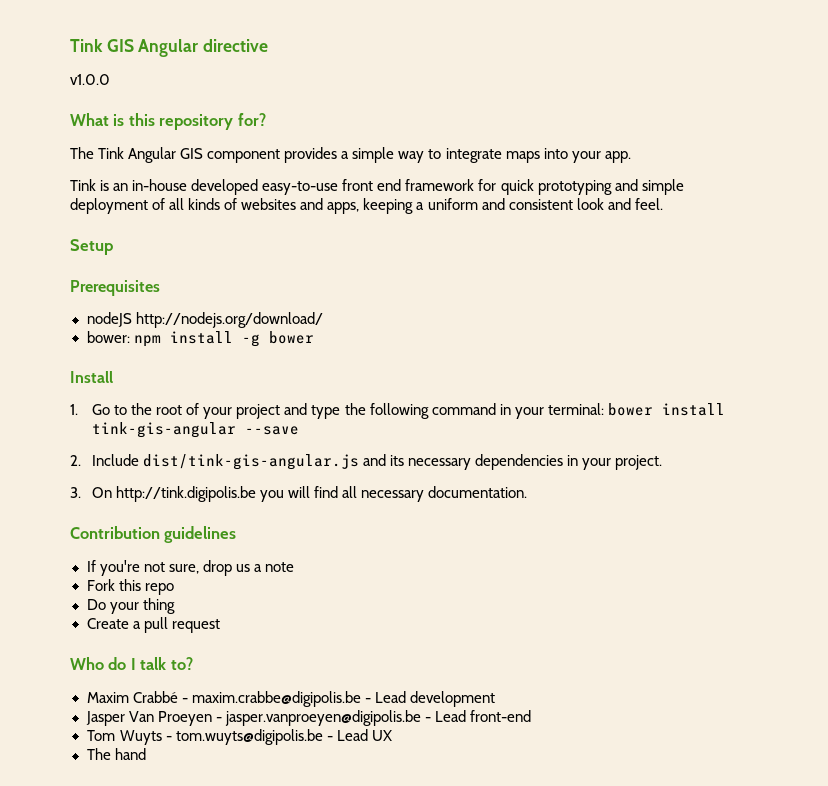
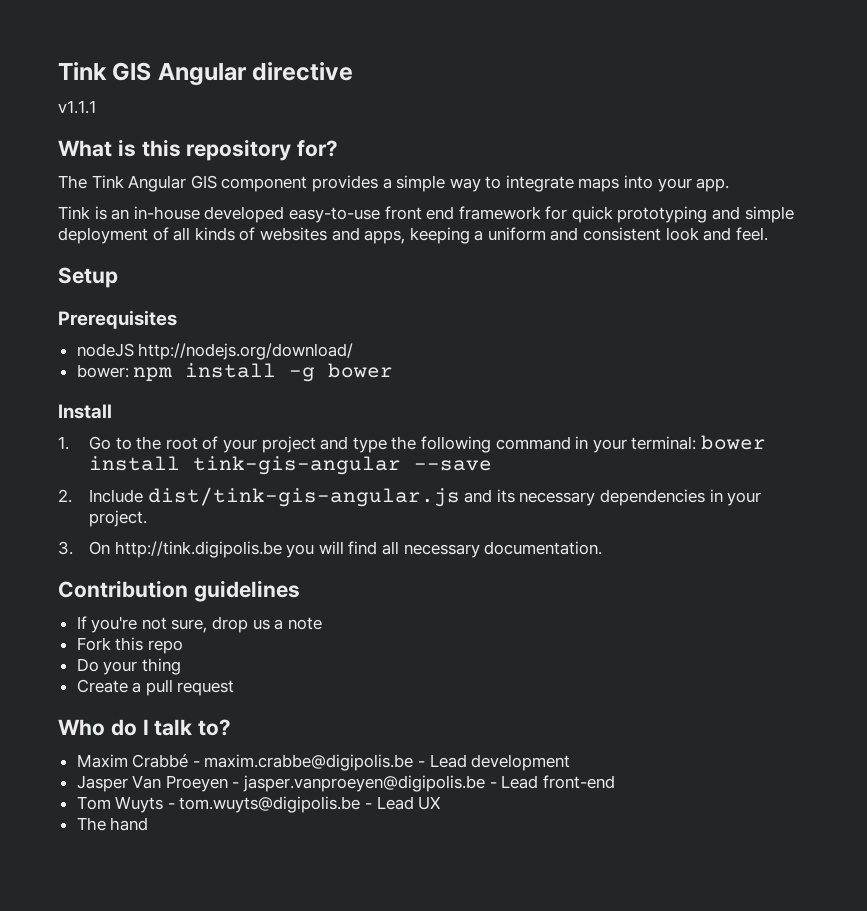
- v1.0.0
+ v1.1.1

